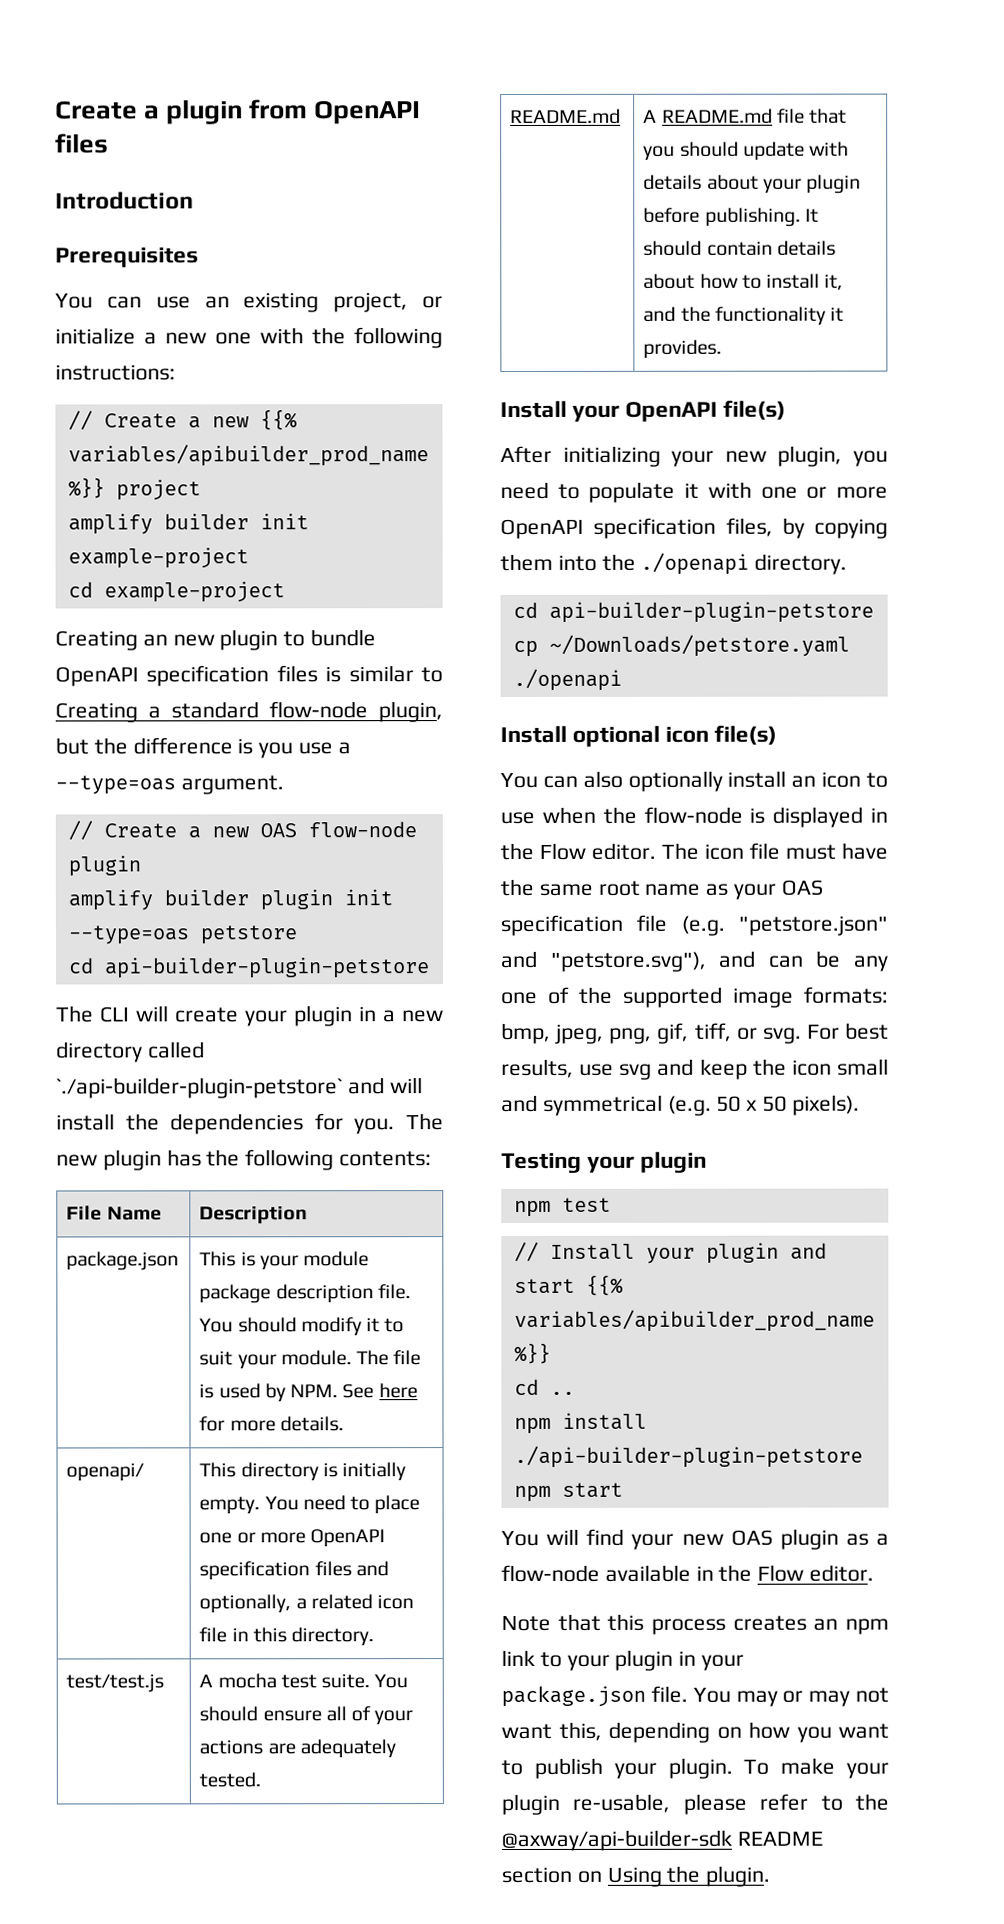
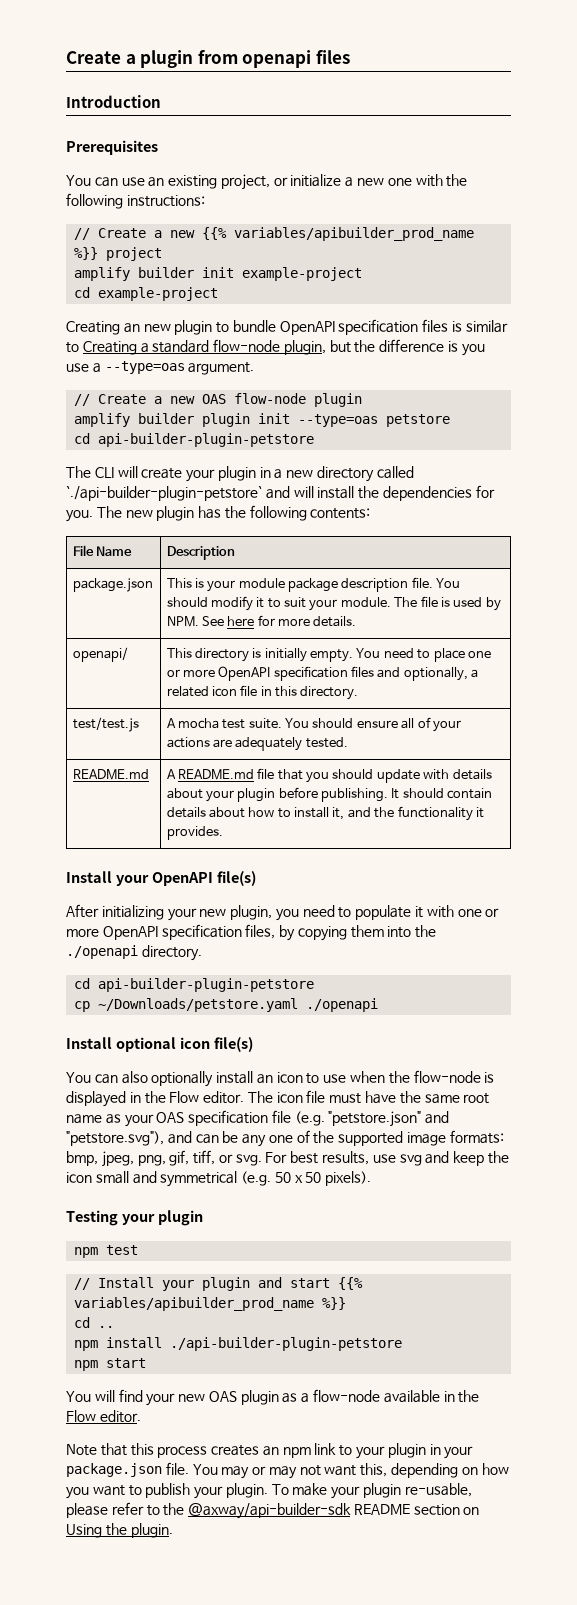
- Create a plugin from OpenAPI files
+ Create a plugin from openapi files

